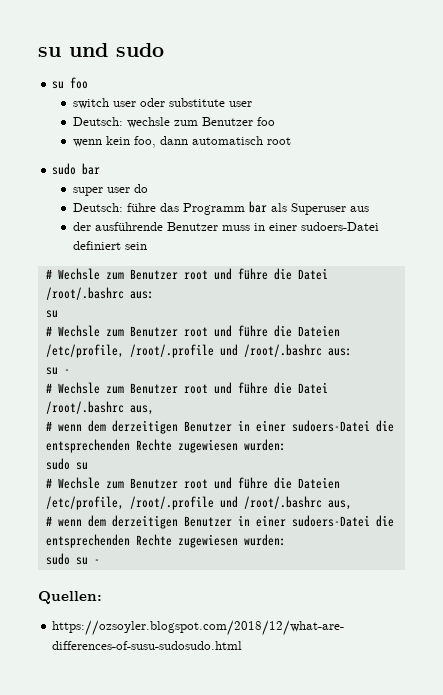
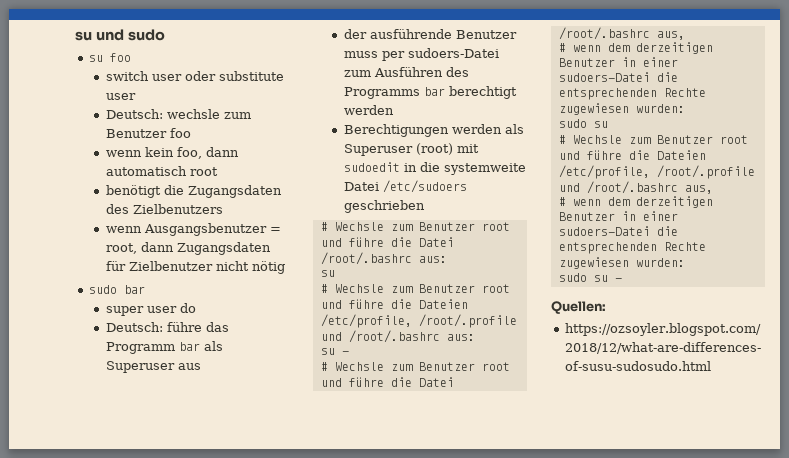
+ benötigt die Zugangsdaten des Zielbenutzers
+ wenn Ausgangsbenutzer = root, dann Zugangsdaten für Zielbenutzer nicht nötig
- der ausführende Benutzer muss in einer sudoers-Datei definiert sein
+ der ausführende Benutzer muss per sudoers-Datei zum Ausführen des Programms bar berechtigt werden
+ Berechtigungen werden als Superuser (root) mit sudoedit in die systemweite Datei /etc/sudoers geschrieben

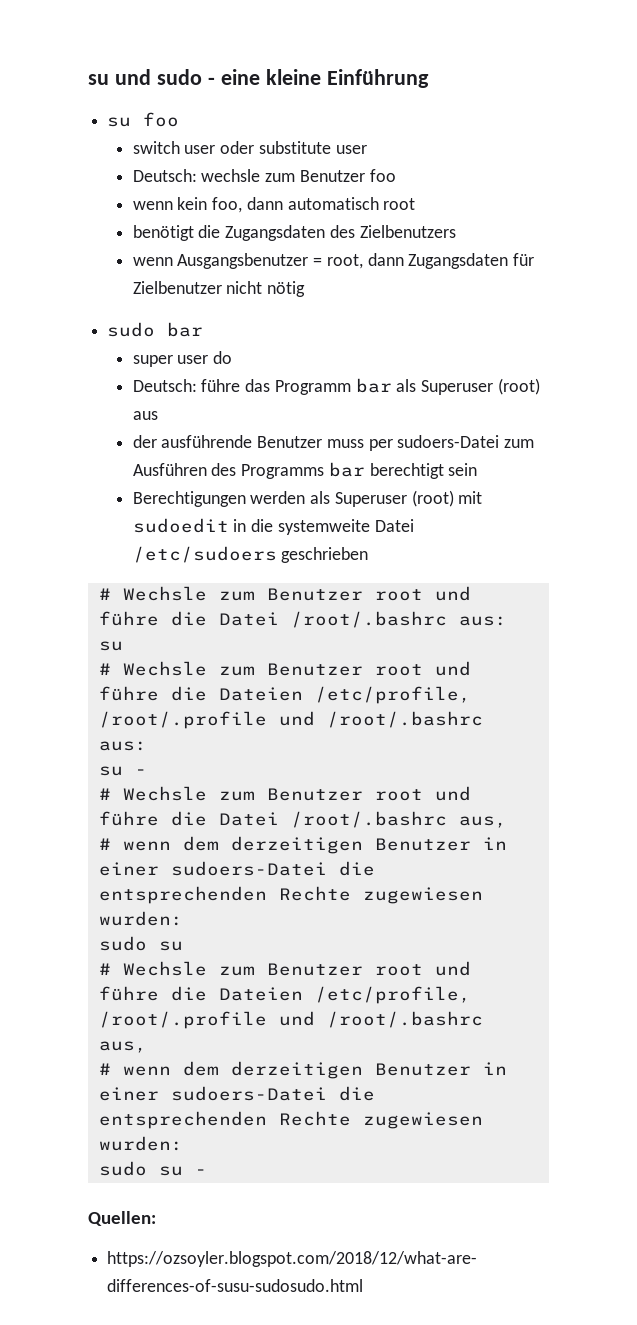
- su und sudo
+ su und sudo - eine kleine Einführung
- Deutsch: führe das Programm bar als Superuser aus
+ Deutsch: führe das Programm bar als Superuser (root) aus
- der ausführende Benutzer muss per sudoers-Datei zum Ausführen des Programms bar berechtigt werden
+ der ausführende Benutzer muss per sudoers-Datei zum Ausführen des Programms bar berechtigt sein

